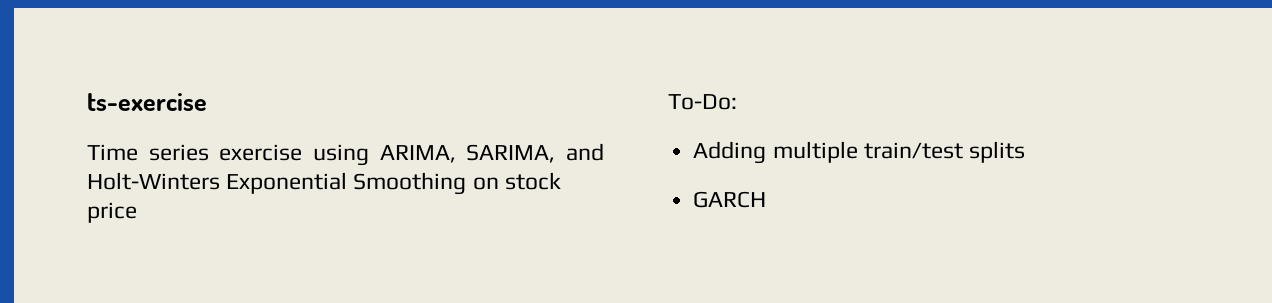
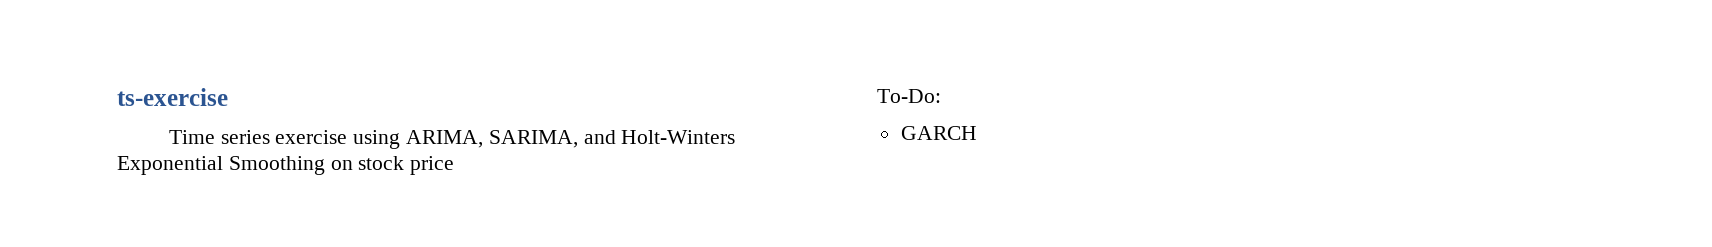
- Adding multiple train/test splits

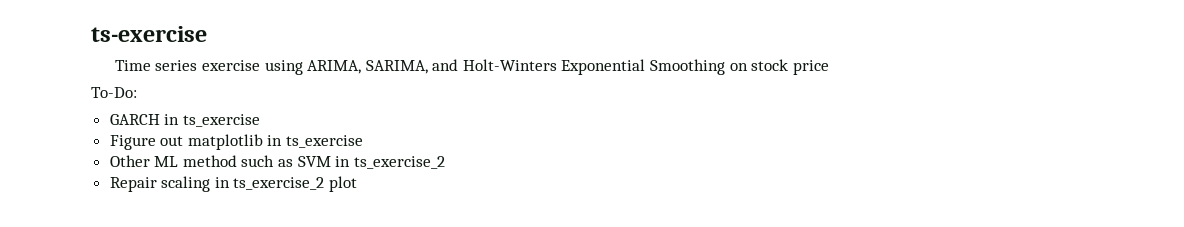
- GARCH
+ GARCH in ts_exercise
+ Figure out matplotlib in ts_exercise
+ Other ML method such as SVM in ts_exercise_2
+ Repair scaling in ts_exercise_2 plot

